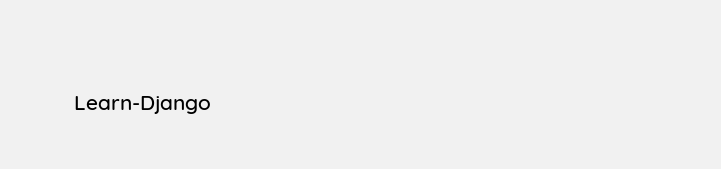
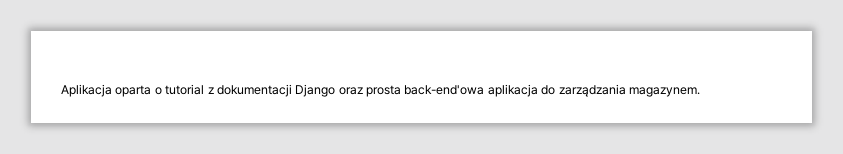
- Learn-Django
+ Aplikacja oparta o tutorial z dokumentacji Django oraz prosta back-end'owa aplikacja do zarządzania magazynem.

